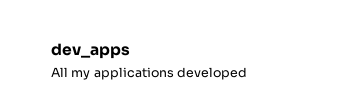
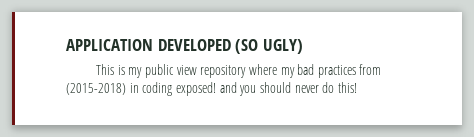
- dev_apps
- All my applications developed
+ APPLICATION DEVELOPED (SO UGLY)
+ This is my public view repository where my bad practices from (2015-2018) in coding exposed! and you should never do this!

